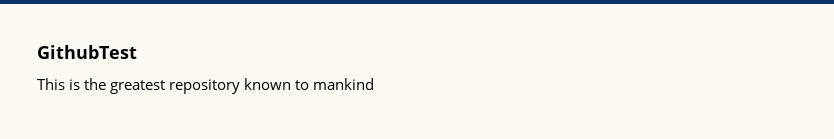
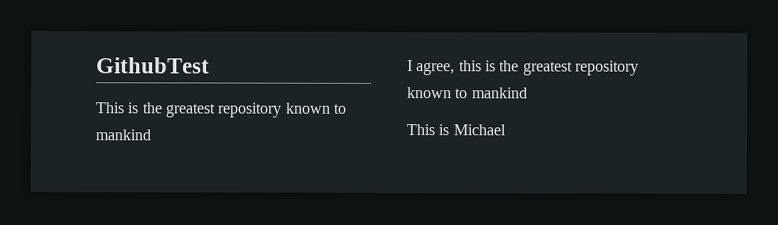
+ I agree, this is the greatest repository known to mankind
+ This is Michael

